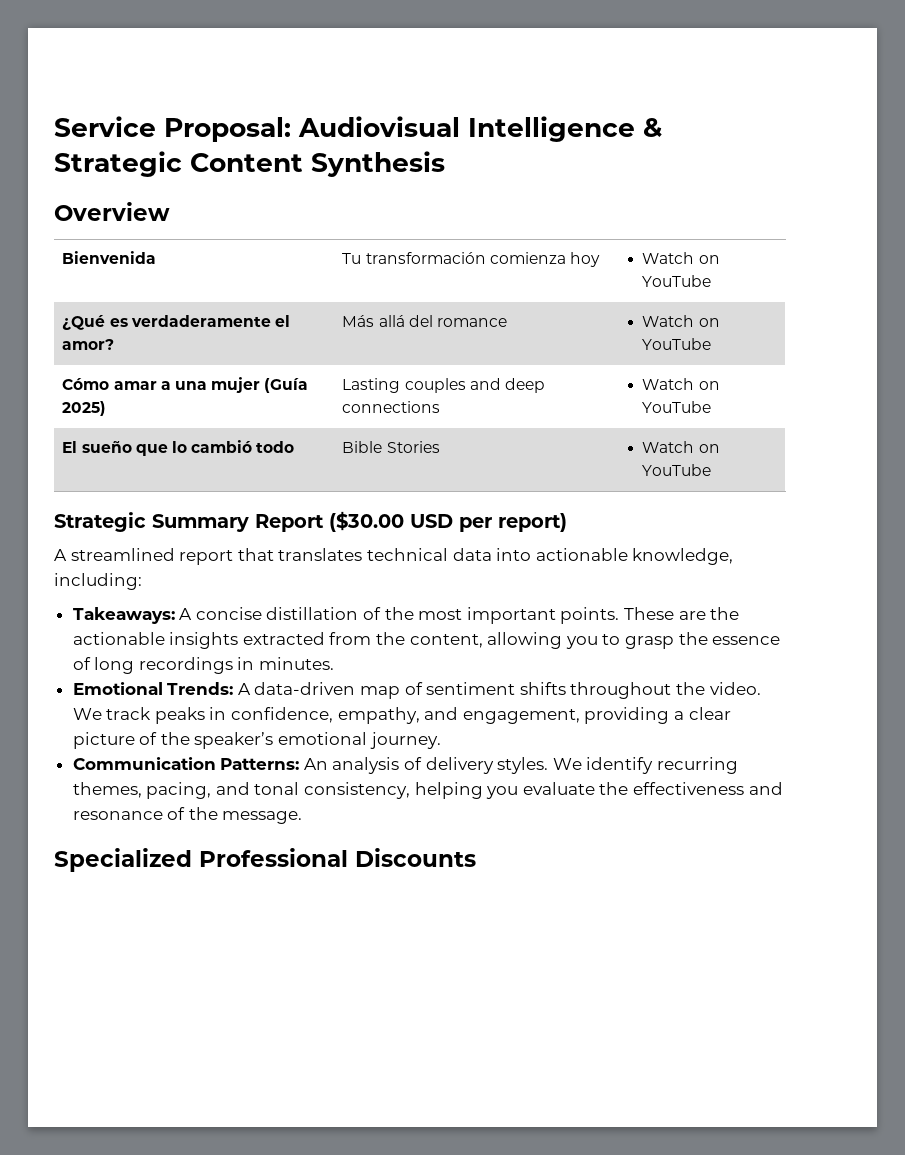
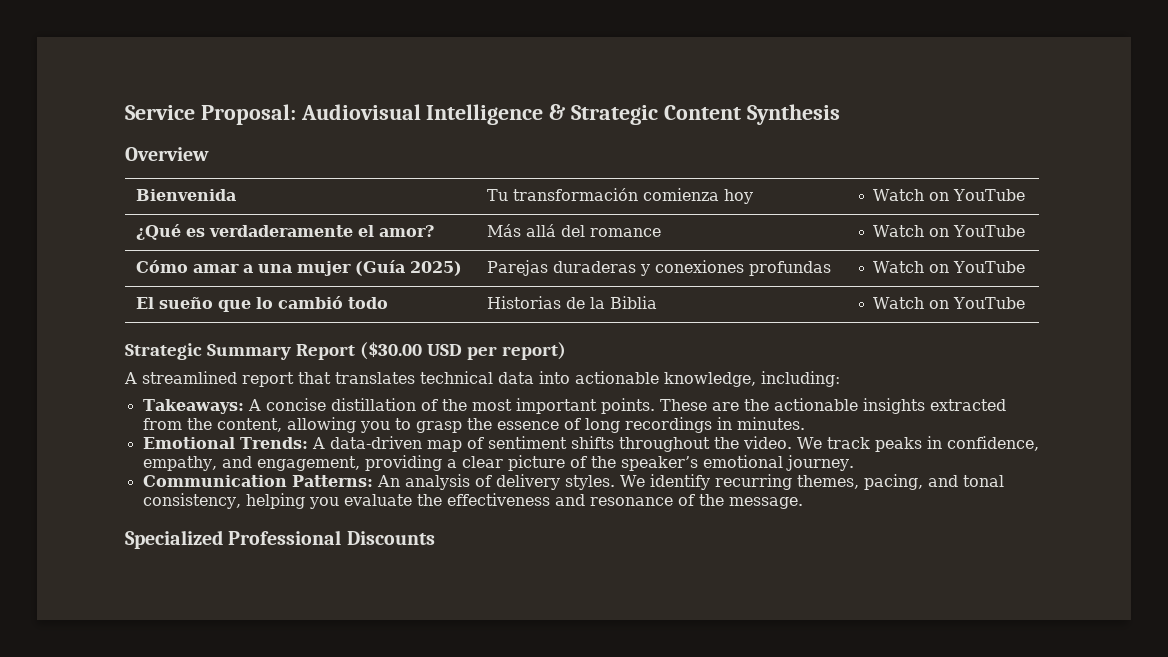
- Cómo amar a una mujer (Guía 2025) | Lasting couples and deep connections | Watch on YouTube
+ Cómo amar a una mujer (Guía 2025) | Parejas duraderas y conexiones profundas | Watch on YouTube
- El sueño que lo cambió todo | Bible Stories | Watch on YouTube
+ El sueño que lo cambió todo | Historias de la Biblia | Watch on YouTube

